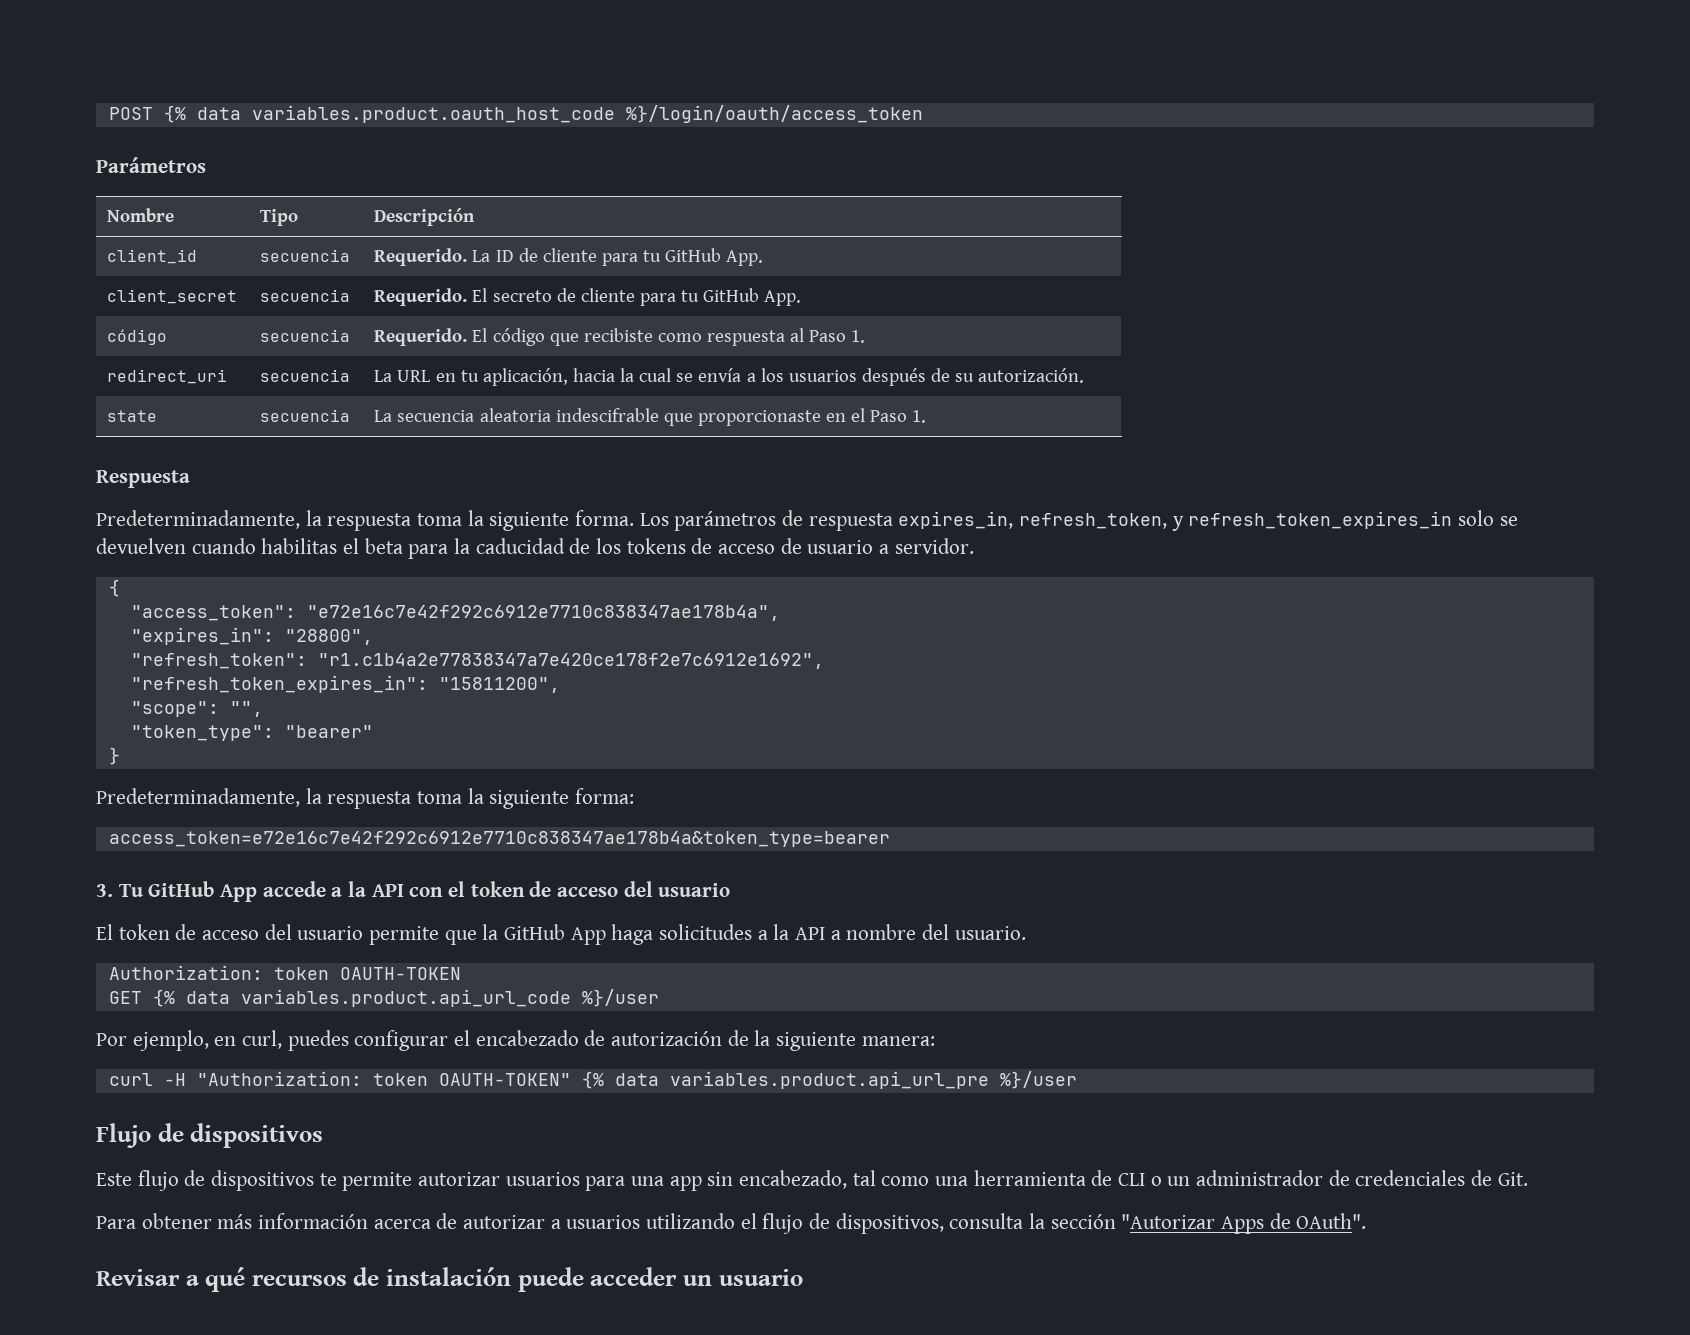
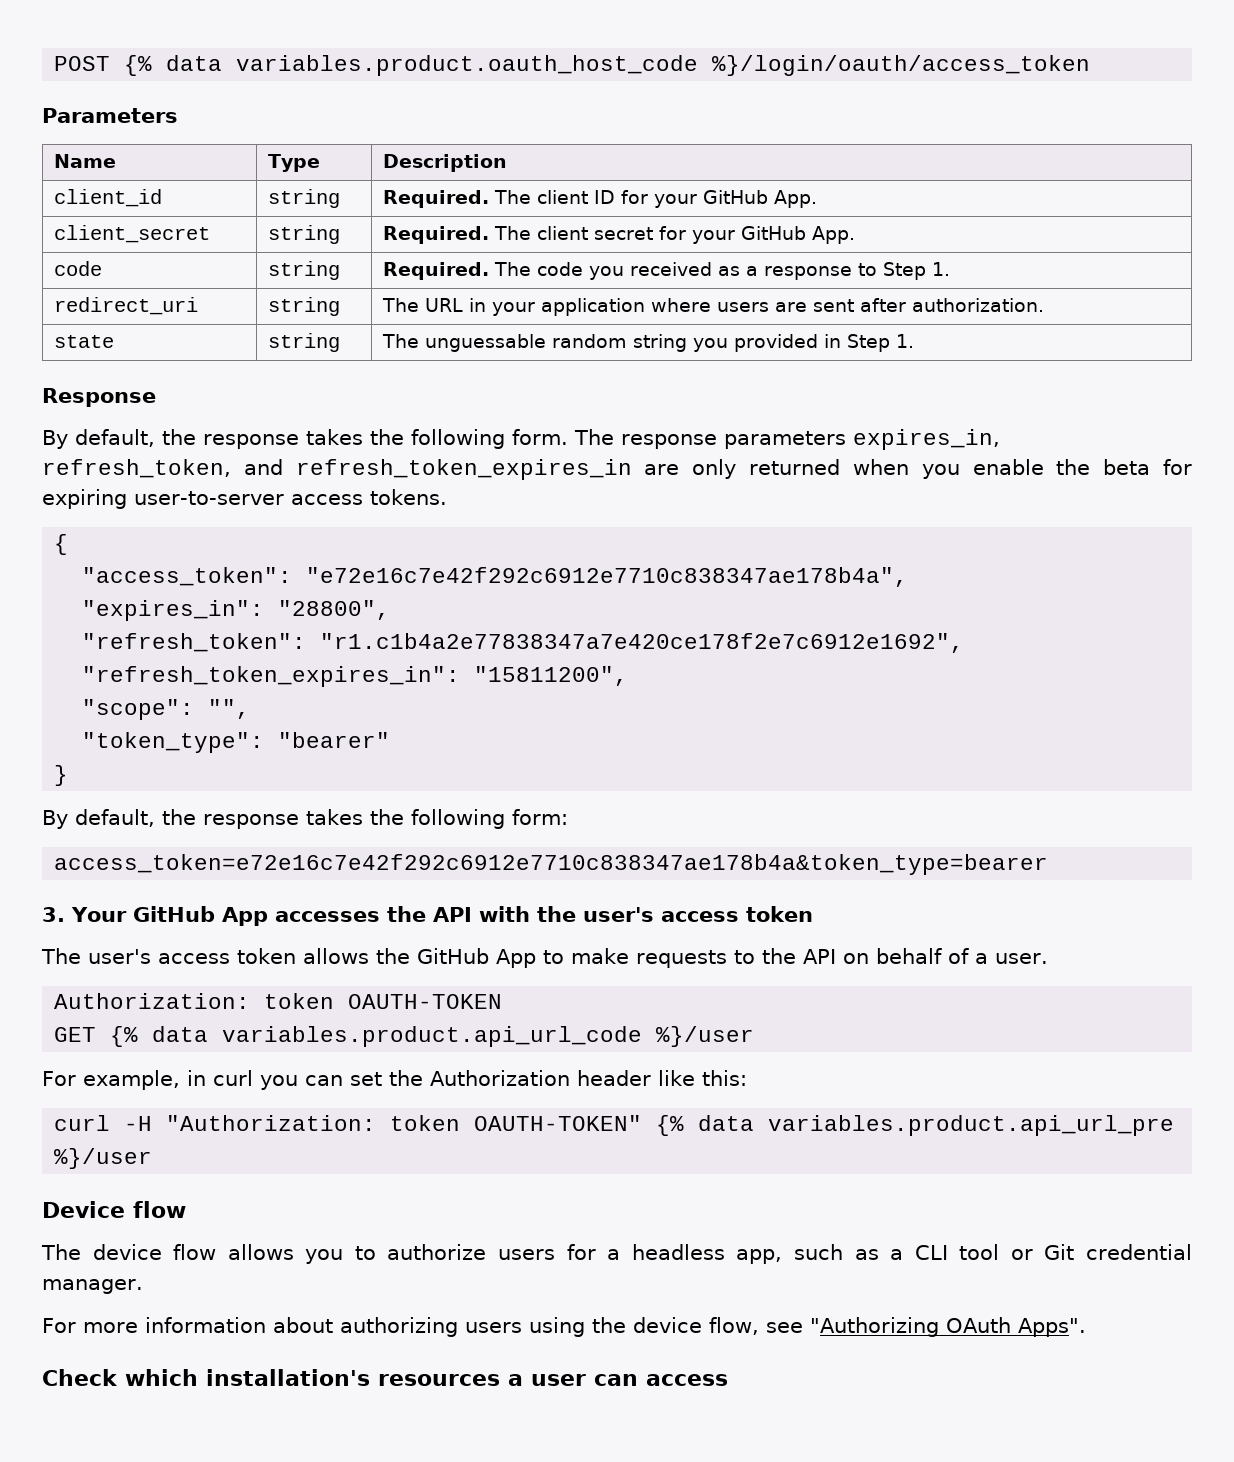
- Parámetros
- Nombre | Tipo | Descripción
- client_id | secuencia | Requerido. La ID de cliente para tu GitHub App.
- client_secret | secuencia | Requerido. El secreto de cliente para tu GitHub App.
- código | secuencia | Requerido. El código que recibiste como respuesta al Paso 1.
- redirect_uri | secuencia | La URL en tu aplicación, hacia la cual se envía a los usuarios después de su autorización.
- state | secuencia | La secuencia aleatoria indescifrable que proporcionaste en el Paso 1.
- Respuesta
- Predeterminadamente, la respuesta toma la siguiente forma. Los parámetros de respuesta expires_in, refresh_token, y refresh_token_expires_in solo se devuelven cuando habilitas el beta para la caducidad de los tokens de acceso de usuario a servidor.
+ Parameters
+ Name | Type | Description
+ client_id | string | Required. The client ID for your GitHub App.
+ client_secret | string | Required. The client secret for your GitHub App.
+ code | string | Required. The code you received as a response to Step 1.
+ redirect_uri | string | The URL in your application where users are sent after authorization.
+ state | string | The unguessable random string you provided in Step 1.
+ Response
+ By default, the response takes the following form. The response parameters expires_in, refresh_token, and refresh_token_expires_in are only returned when you enable the beta for expiring user-to-server access tokens.
- Predeterminadamente, la respuesta toma la siguiente forma:
+ By default, the response takes the following form:
- 3. Tu GitHub App accede a la API con el token de acceso del usuario
- El token de acceso del usuario permite que la GitHub App haga solicitudes a la API a nombre del usuario.
+ 3. Your GitHub App accesses the API with the user's access token
+ The user's access token allows the GitHub App to make requests to the API on behalf of a user.
- Por ejemplo, en curl, puedes configurar el encabezado de autorización de la siguiente manera:
+ For example, in curl you can set the Authorization header like this:
- Flujo de dispositivos
- Este flujo de dispositivos te permite autorizar usuarios para una app sin encabezado, tal como una herramienta de CLI o un administrador de credenciales de Git.
- Para obtener más información acerca de autorizar a usuarios utilizando el flujo de dispositivos, consulta la sección "Autorizar Apps de OAuth".
- Revisar a qué recursos de instalación puede acceder un usuario
+ Device flow
+ The device flow allows you to authorize users for a headless app, such as a CLI tool or Git credential manager.
+ For more information about authorizing users using the device flow, see "Authorizing OAuth Apps".
+ Check which installation's resources a user can access

